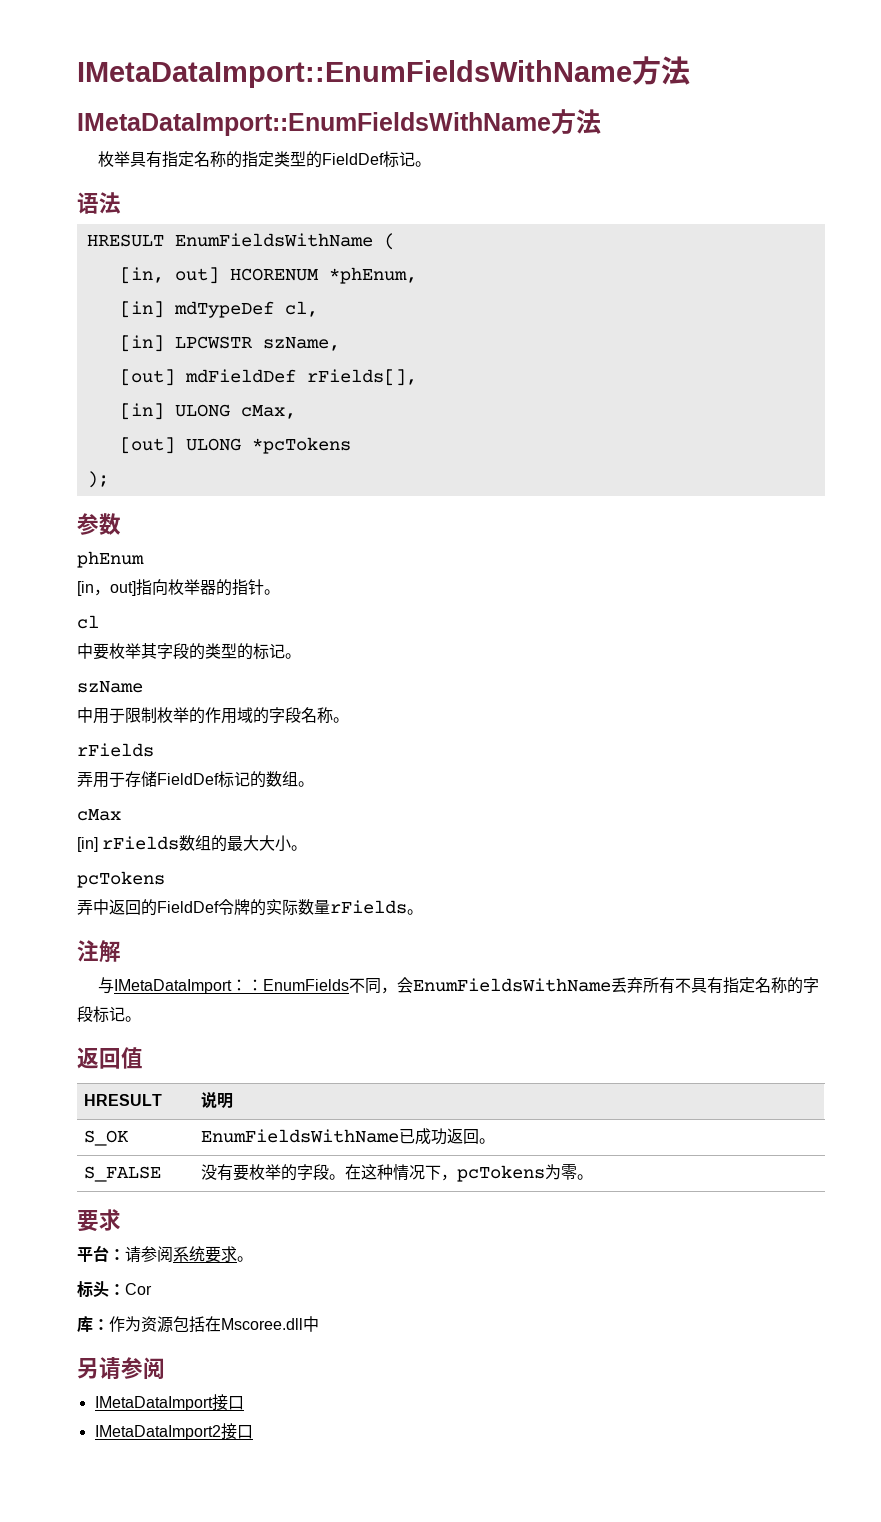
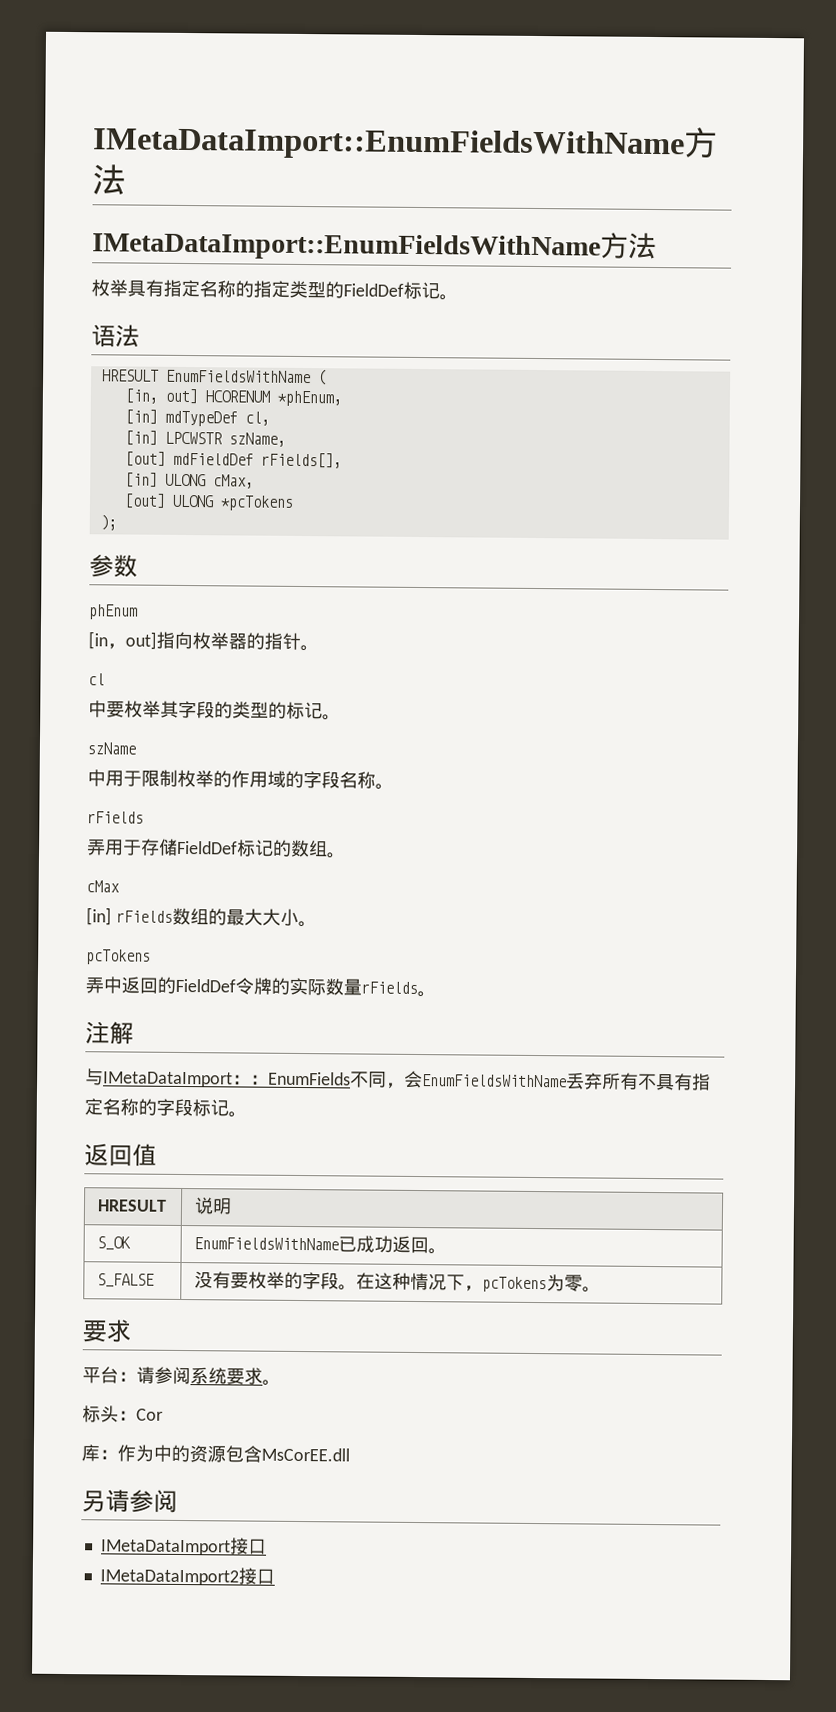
- 库：作为资源包括在Mscoree.dll中
+ 库：作为中的资源包含MsCorEE.dll

